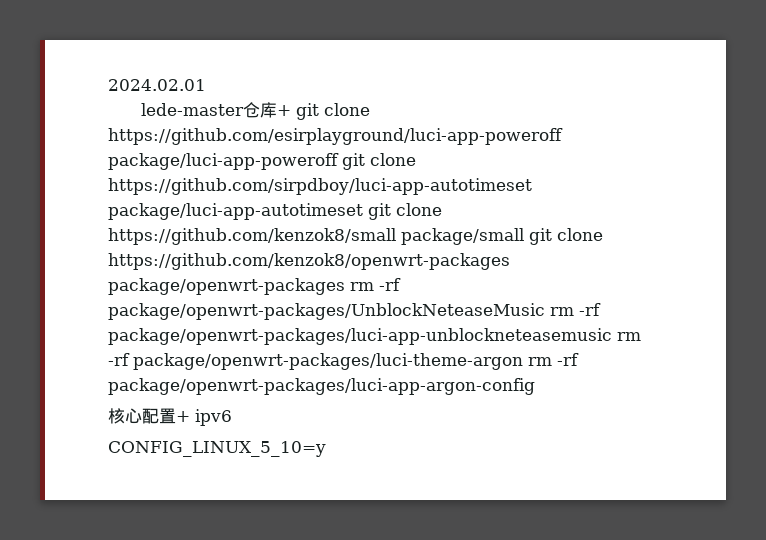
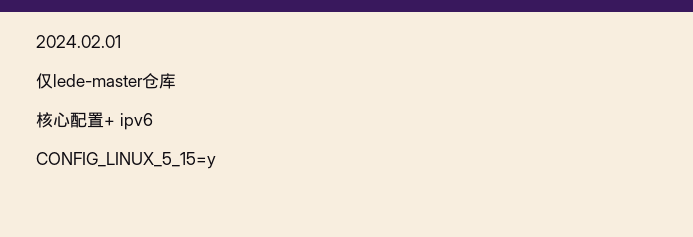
- lede-master仓库+ git clone https://github.com/esirplayground/luci-app-poweroff package/luci-app-poweroff git clone https://github.com/sirpdboy/luci-app-autotimeset package/luci-app-autotimeset git clone https://github.com/kenzok8/small package/small git clone https://github.com/kenzok8/openwrt-packages package/openwrt-packages rm -rf package/openwrt-packages/UnblockNeteaseMusic rm -rf package/openwrt-packages/luci-app-unblockneteasemusic rm -rf package/openwrt-packages/luci-theme-argon rm -rf package/openwrt-packages/luci-app-argon-config
+ 仅lede-master仓库
- CONFIG_LINUX_5_10=y
+ CONFIG_LINUX_5_15=y

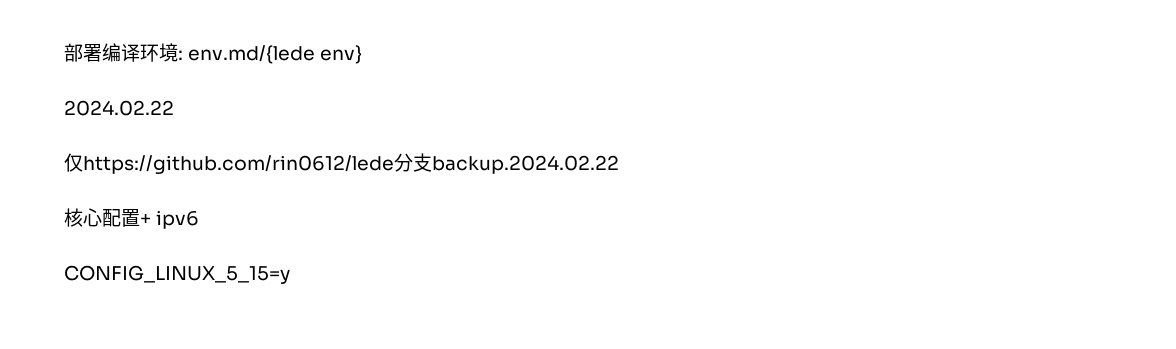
- 2024.02.01
- 仅lede-master仓库
+ 部署编译环境: env.md/{lede env}
+ 2024.02.22
+ 仅https://github.com/rin0612/lede分支backup.2024.02.22

